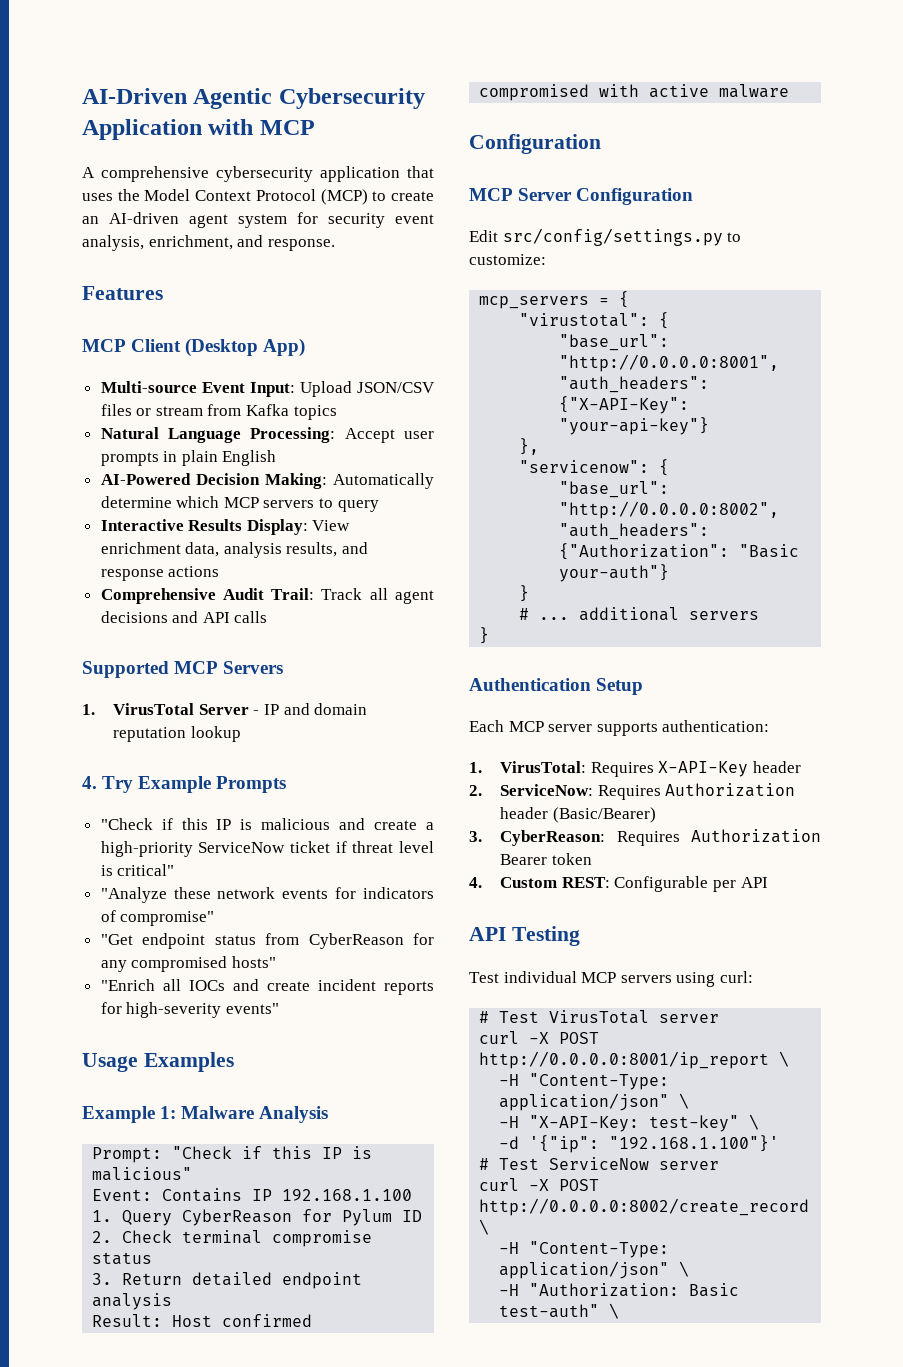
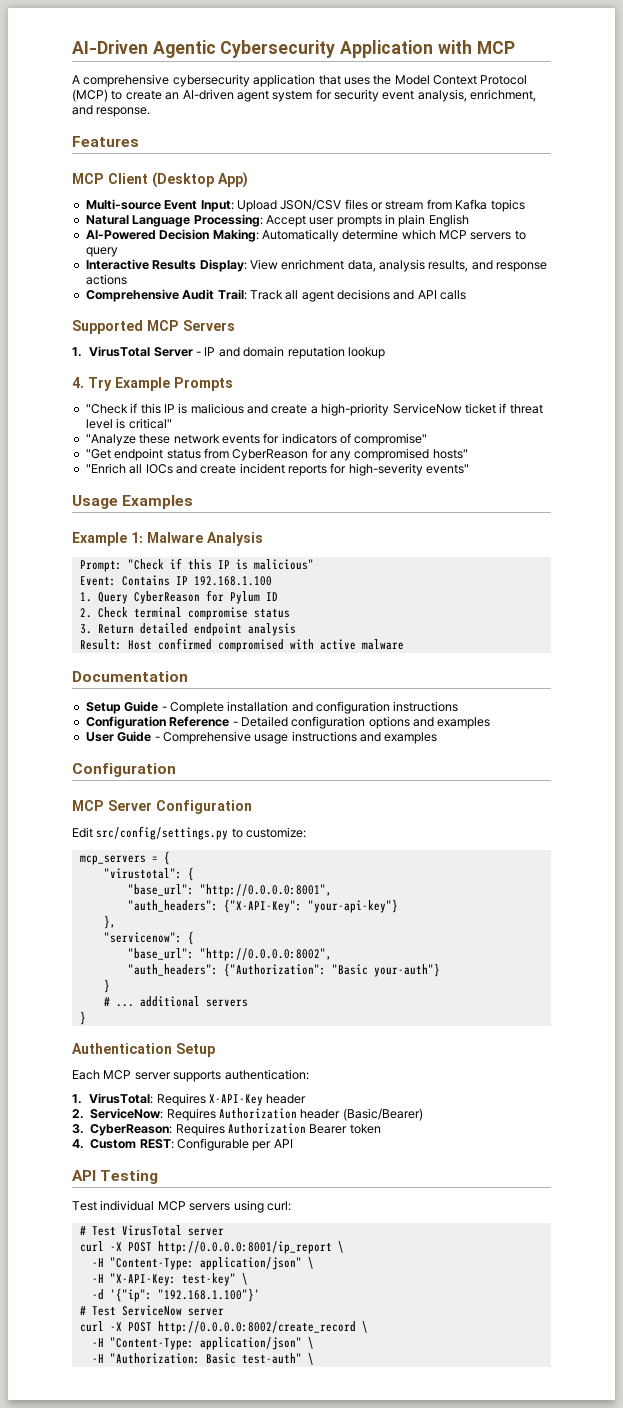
+ Documentation
+ Setup Guide - Complete installation and configuration instructions
+ Configuration Reference - Detailed configuration options and examples
+ User Guide - Comprehensive usage instructions and examples

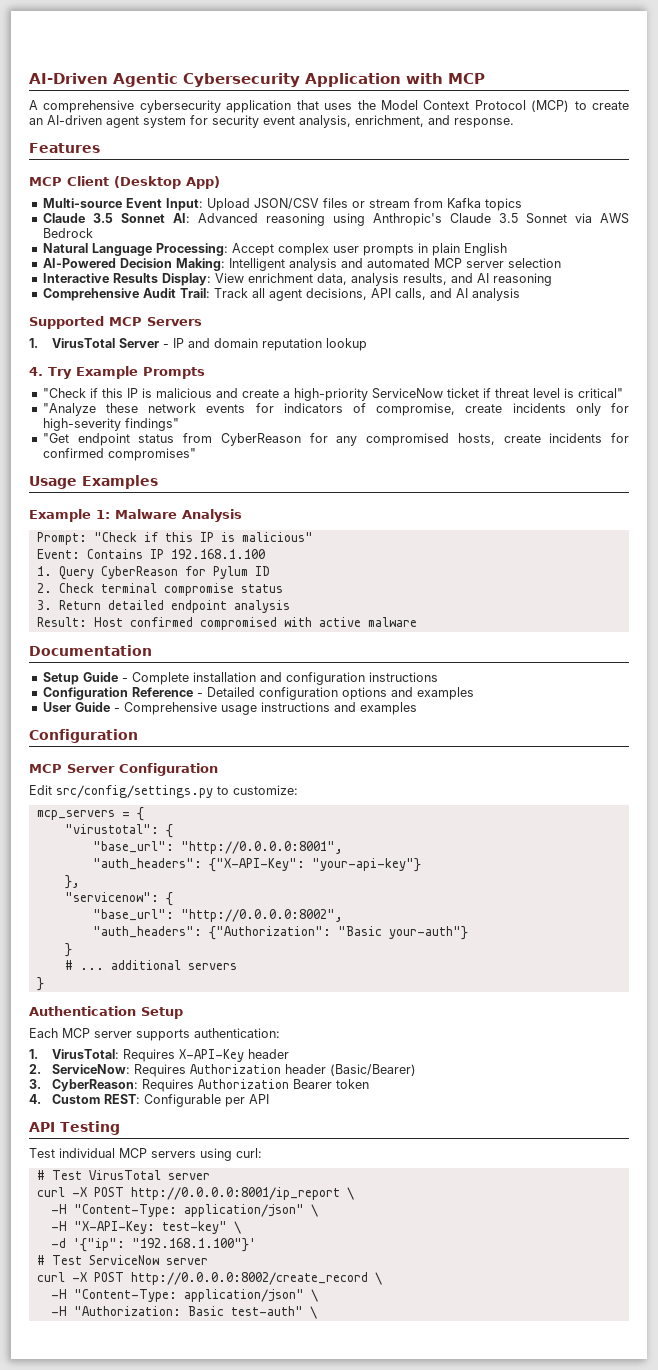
+ Claude 3.5 Sonnet AI: Advanced reasoning using Anthropic's Claude 3.5 Sonnet via AWS Bedrock
- Natural Language Processing: Accept user prompts in plain English
+ Natural Language Processing: Accept complex user prompts in plain English
- AI-Powered Decision Making: Automatically determine which MCP servers to query
+ AI-Powered Decision Making: Intelligent analysis and automated MCP server selection
- Interactive Results Display: View enrichment data, analysis results, and response actions
+ Interactive Results Display: View enrichment data, analysis results, and AI reasoning
- Comprehensive Audit Trail: Track all agent decisions and API calls
+ Comprehensive Audit Trail: Track all agent decisions, API calls, and AI analysis
- "Analyze these network events for indicators of compromise"
+ "Analyze these network events for indicators of compromise, create incidents only for high-severity findings"
- "Get endpoint status from CyberReason for any compromised hosts"
- "Enrich all IOCs and create incident reports for high-severity events"
+ "Get endpoint status from CyberReason for any compromised hosts, create incidents for confirmed compromises"

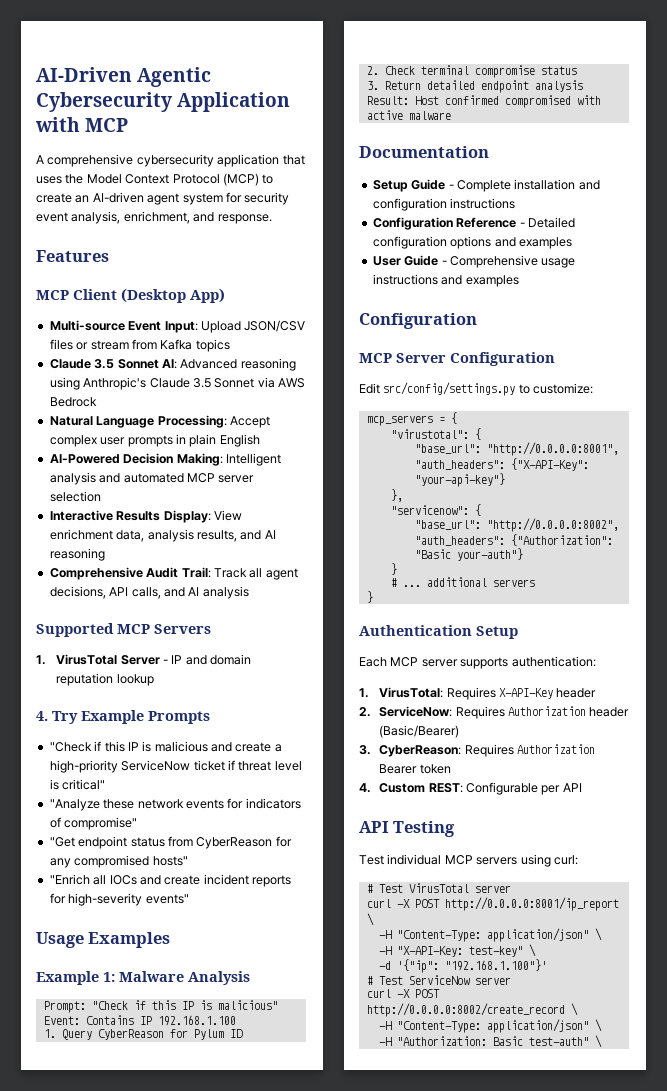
- "Analyze these network events for indicators of compromise, create incidents only for high-severity findings"
+ "Analyze these network events for indicators of compromise"
- "Get endpoint status from CyberReason for any compromised hosts, create incidents for confirmed compromises"
+ "Get endpoint status from CyberReason for any compromised hosts"
+ "Enrich all IOCs and create incident reports for high-severity events"

